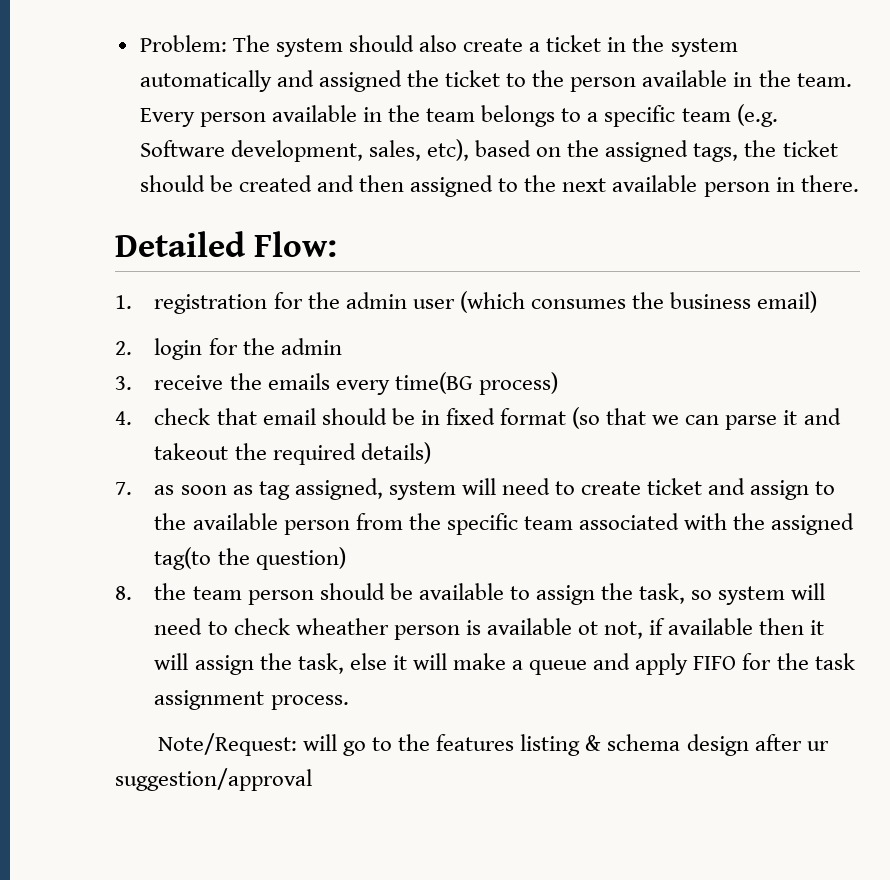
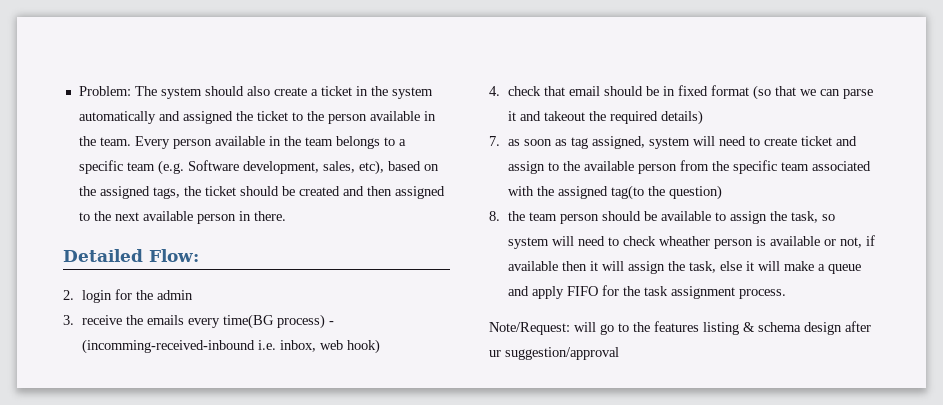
- 1. registration for the admin user (which consumes the business email)
- 3. receive the emails every time(BG process)
+ 3. receive the emails every time(BG process) - (incomming-received-inbound i.e. inbox, web hook)
- 8. the team person should be available to assign the task, so system will need to check wheather person is available ot not, if available then it will assign the task, else it will make a queue and apply FIFO for the task assignment process.
+ 8. the team person should be available to assign the task, so system will need to check wheather person is available or not, if available then it will assign the task, else it will make a queue and apply FIFO for the task assignment process.

